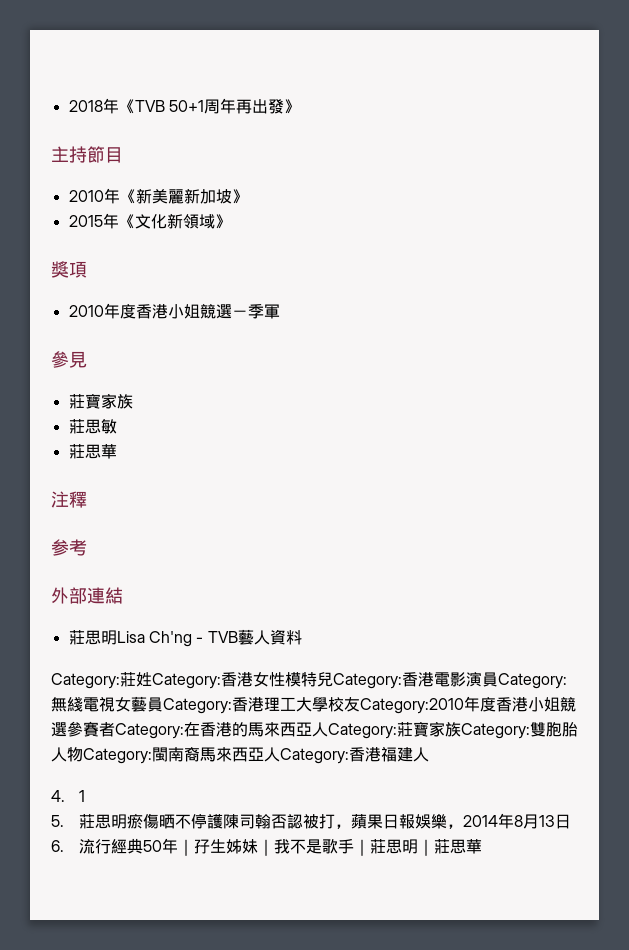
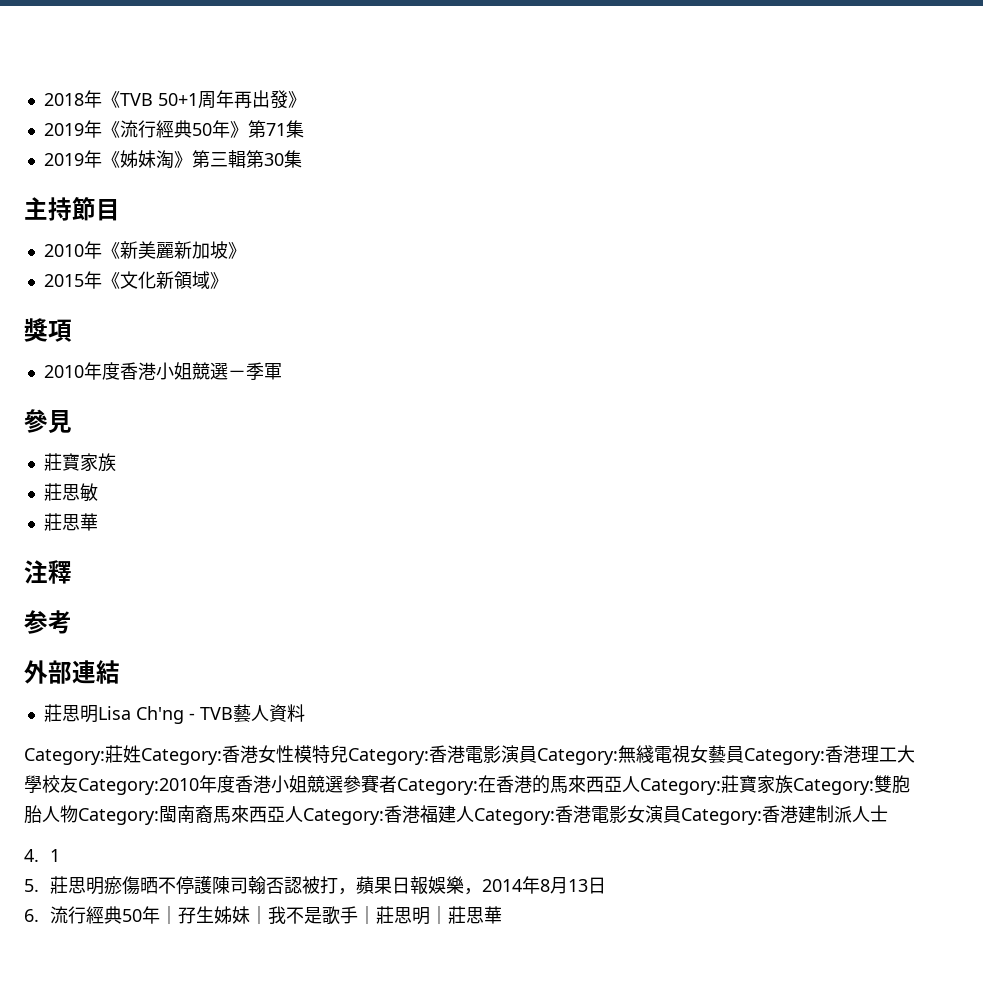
+ 2019年《流行經典50年》第71集
+ 2019年《姊妹淘》第三輯第30集
- Category:莊姓Category:香港女性模特兒Category:香港電影演員Category:無綫電視女藝員Category:香港理工大學校友Category:2010年度香港小姐競選參賽者Category:在香港的馬來西亞人Category:莊寶家族Category:雙胞胎人物Category:閩南裔馬來西亞人Category:香港福建人
+ Category:莊姓Category:香港女性模特兒Category:香港電影演員Category:無綫電視女藝員Category:香港理工大學校友Category:2010年度香港小姐競選參賽者Category:在香港的馬來西亞人Category:莊寶家族Category:雙胞胎人物Category:閩南裔馬來西亞人Category:香港福建人Category:香港電影女演員Category:香港建制派人士

